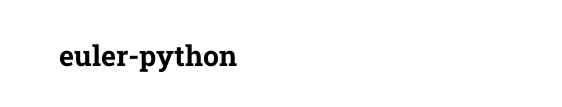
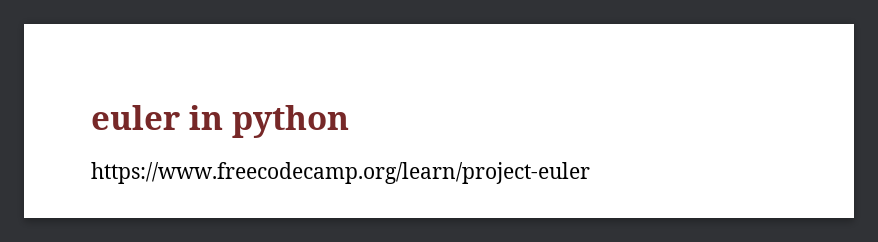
- euler-python
+ euler in python
+ https://www.freecodecamp.org/learn/project-euler

